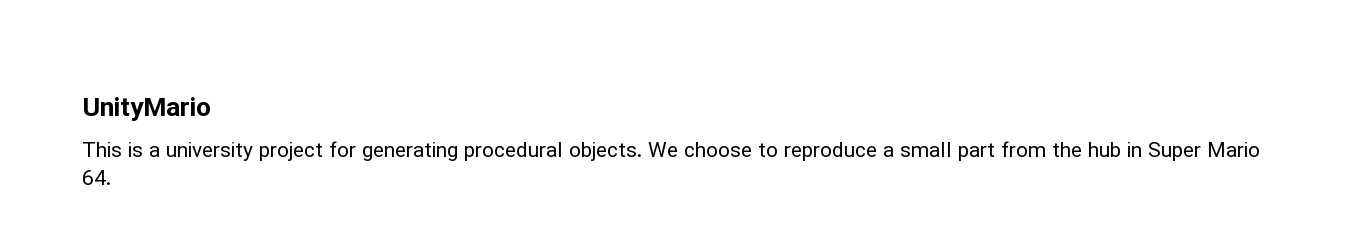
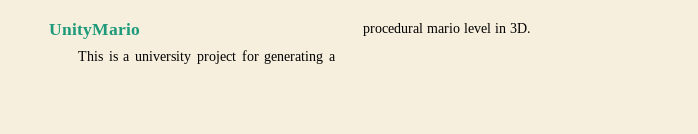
- This is a university project for generating procedural objects. We choose to reproduce a small part from the hub in Super Mario 64.
+ This is a university project for generating a procedural mario level in 3D.

